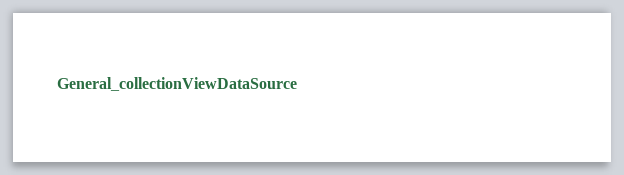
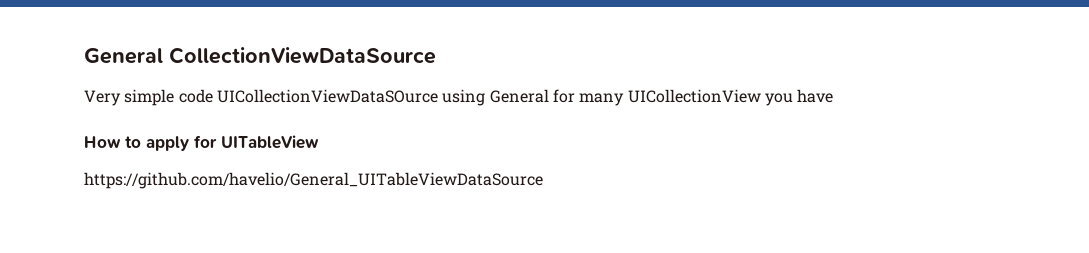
- General_collectionViewDataSource
+ General CollectionViewDataSource
+ Very simple code UICollectionViewDataSOurce using General for many UICollectionView you have
+ How to apply for UITableView
+ https://github.com/havelio/General_UITableViewDataSource

